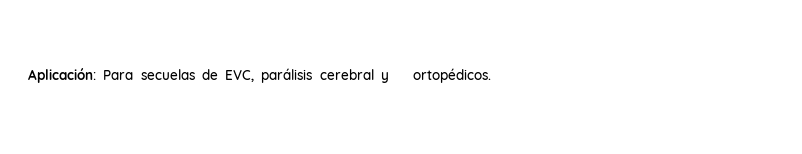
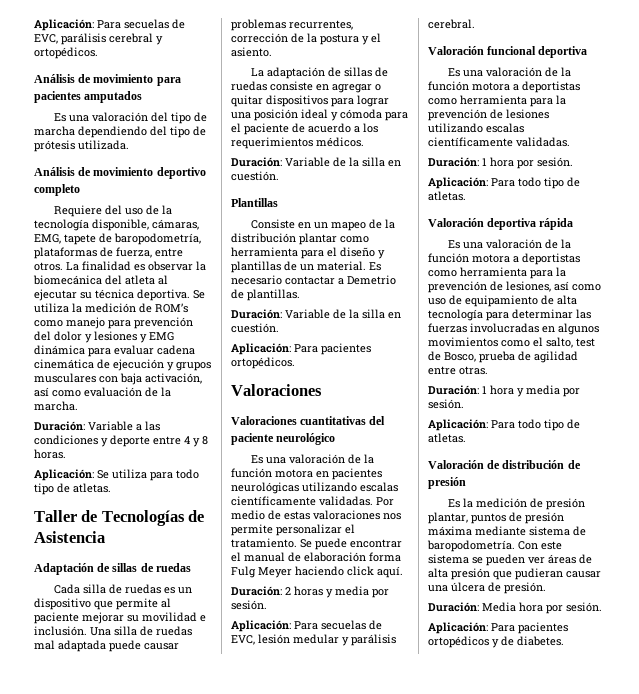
+ Análisis de movimiento para pacientes amputados
+ Es una valoración del tipo de marcha dependiendo del tipo de prótesis utilizada.
+ Análisis de movimiento deportivo completo
+ Requiere del uso de la tecnología disponible, cámaras, EMG, tapete de baropodometría, plataformas de fuerza, entre otros. La finalidad es observar la biomecánica del atleta al ejecutar su técnica deportiva. Se utiliza la medición de ROM’s como manejo para prevención del dolor y lesiones y EMG dinámica para evaluar cadena cinemática de ejecución y grupos musculares con baja activación, así como evaluación de la marcha.
+ Duración: Variable a las condiciones y deporte entre 4 y 8 horas.
+ Aplicación: Se utiliza para todo tipo de atletas.
+ Taller de Tecnologías de Asistencia
+ Adaptación de sillas de ruedas
+ Cada silla de ruedas es un dispositivo que permite al paciente mejorar su movilidad e inclusión. Una silla de ruedas mal adaptada puede causar problemas recurrentes, corrección de la postura y el asiento.
+ La adaptación de sillas de ruedas consiste en agregar o quitar dispositivos para lograr una posición ideal y cómoda para el paciente de acuerdo a los requerimientos médicos.
+ Duración: Variable de la silla en cuestión.
+ Plantillas
+ Consiste en un mapeo de la distribución plantar como herramienta para el diseño y plantillas de un material. Es necesario contactar a Demetrio de plantillas.
+ Duración: Variable de la silla en cuestión.
+ Aplicación: Para pacientes ortopédicos.
+ Valoraciones
+ Valoraciones cuantitativas del paciente neurológico
+ Es una valoración de la función motora en pacientes neurológicas utilizando escalas científicamente validadas. Por medio de estas valoraciones nos permite personalizar el tratamiento. Se puede encontrar el manual de elaboración forma Fulg Meyer haciendo click aquí.
+ Duración: 2 horas y media por sesión.
+ Aplicación: Para secuelas de EVC, lesión medular y parálisis cerebral.
+ Valoración funcional deportiva
+ Es una valoración de la función motora a deportistas como herramienta para la prevención de lesiones utilizando escalas científicamente validadas.
+ Duración: 1 hora por sesión.
+ Aplicación: Para todo tipo de atletas.
+ Valoración deportiva rápida
+ Es una valoración de la función motora a deportistas como herramienta para la prevención de lesiones, así como uso de equipamiento de alta tecnología para determinar las fuerzas involucradas en algunos movimientos como el salto, test de Bosco, prueba de agilidad entre otras.
+ Duración: 1 hora y media por sesión.
+ Aplicación: Para todo tipo de atletas.
+ Valoración de distribución de presión
+ Es la medición de presión plantar, puntos de presión máxima mediante sistema de baropodometría. Con este sistema se pueden ver áreas de alta presión que pudieran causar una úlcera de presión.
+ Duración: Media hora por sesión.
+ Aplicación: Para pacientes ortopédicos y de diabetes.

